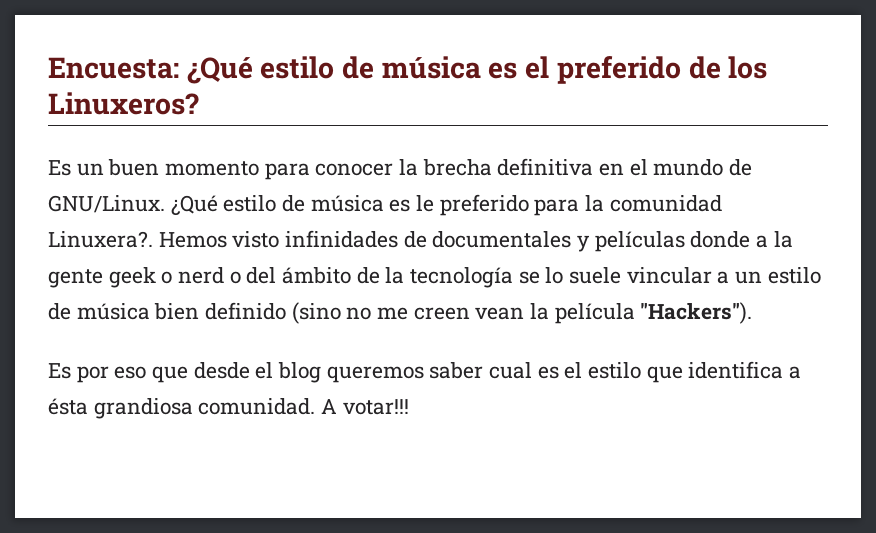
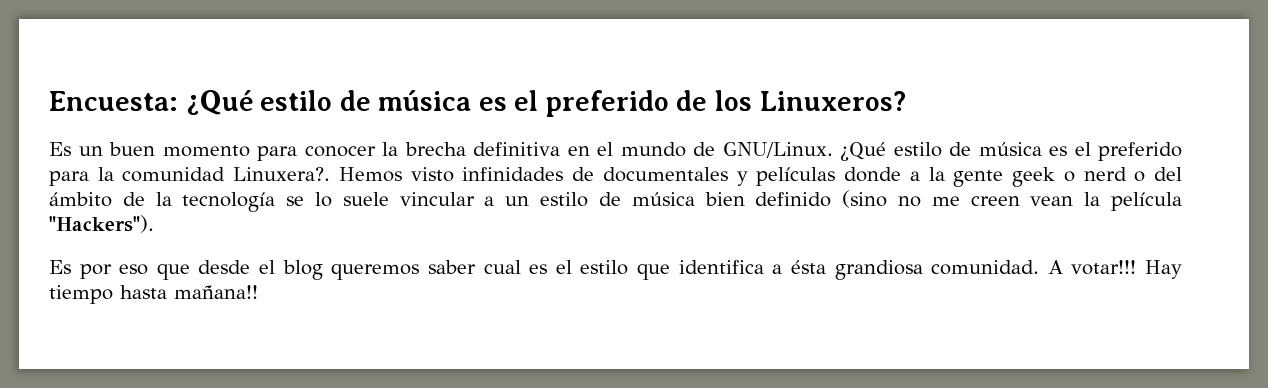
- ¿Qué estilo de música es le preferido para la comunidad Linuxera?.
+ ¿Qué estilo de música es el preferido para la comunidad Linuxera?.
+ Hay tiempo hasta mañana!!

